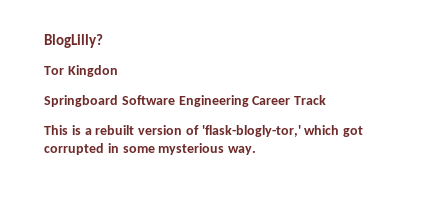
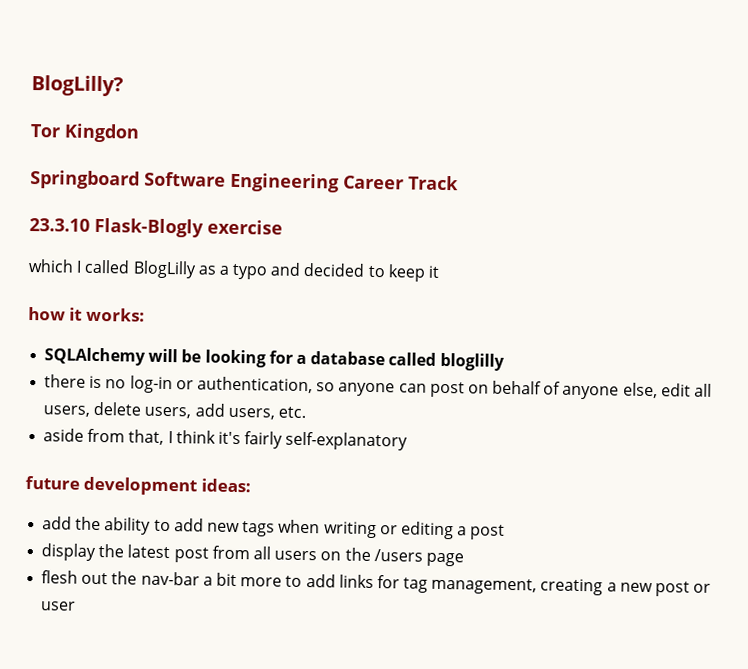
- This is a rebuilt version of 'flask-blogly-tor,' which got corrupted in some mysterious way.
+ 23.3.10 Flask-Blogly exercise
+ which I called BlogLilly as a typo and decided to keep it
+ how it works:
+ SQLAlchemy will be looking for a database called bloglilly
+ there is no log-in or authentication, so anyone can post on behalf of anyone else, edit all users, delete users, add users, etc.
+ aside from that, I think it's fairly self-explanatory
+ future development ideas:
+ add the ability to add new tags when writing or editing a post
+ display the latest post from all users on the /users page
+ flesh out the nav-bar a bit more to add links for tag management, creating a new post or user

